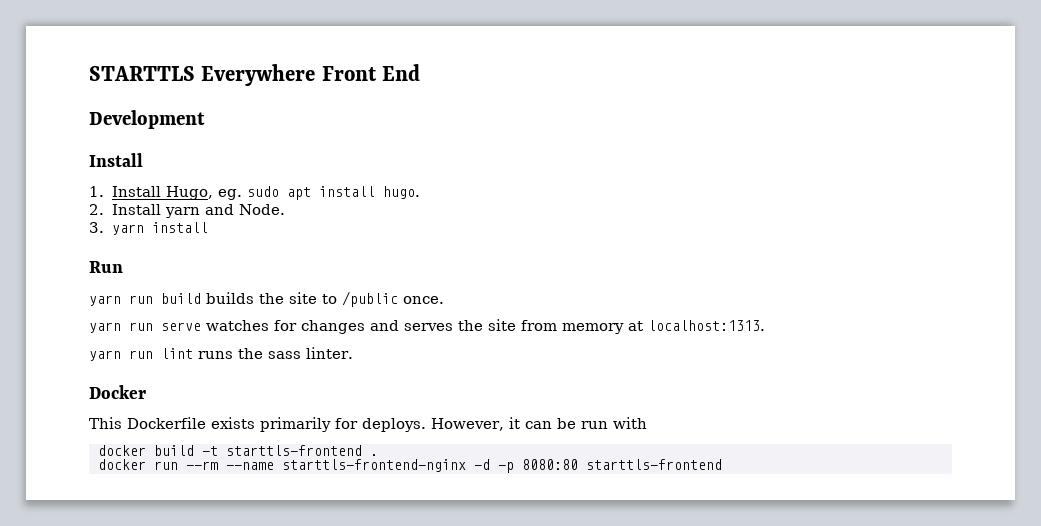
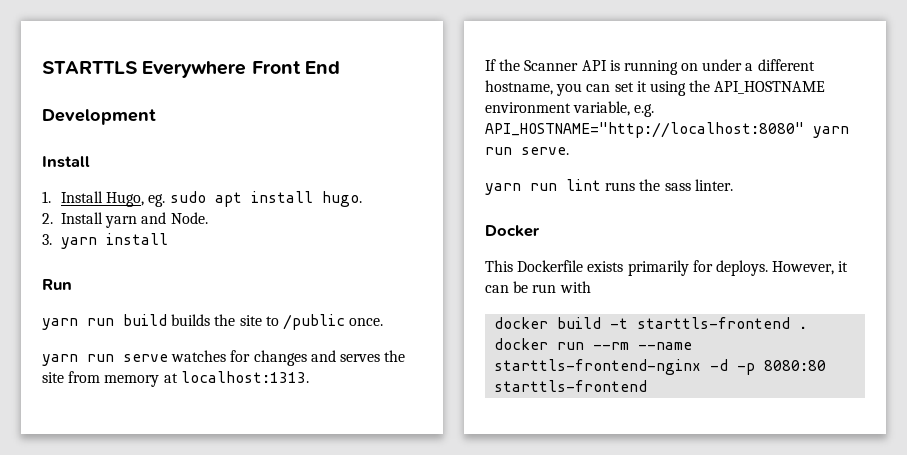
+ If the Scanner API is running on under a different hostname, you can set it using the API_HOSTNAME environment variable, e.g. API_HOSTNAME="http://localhost:8080" yarn run serve.

